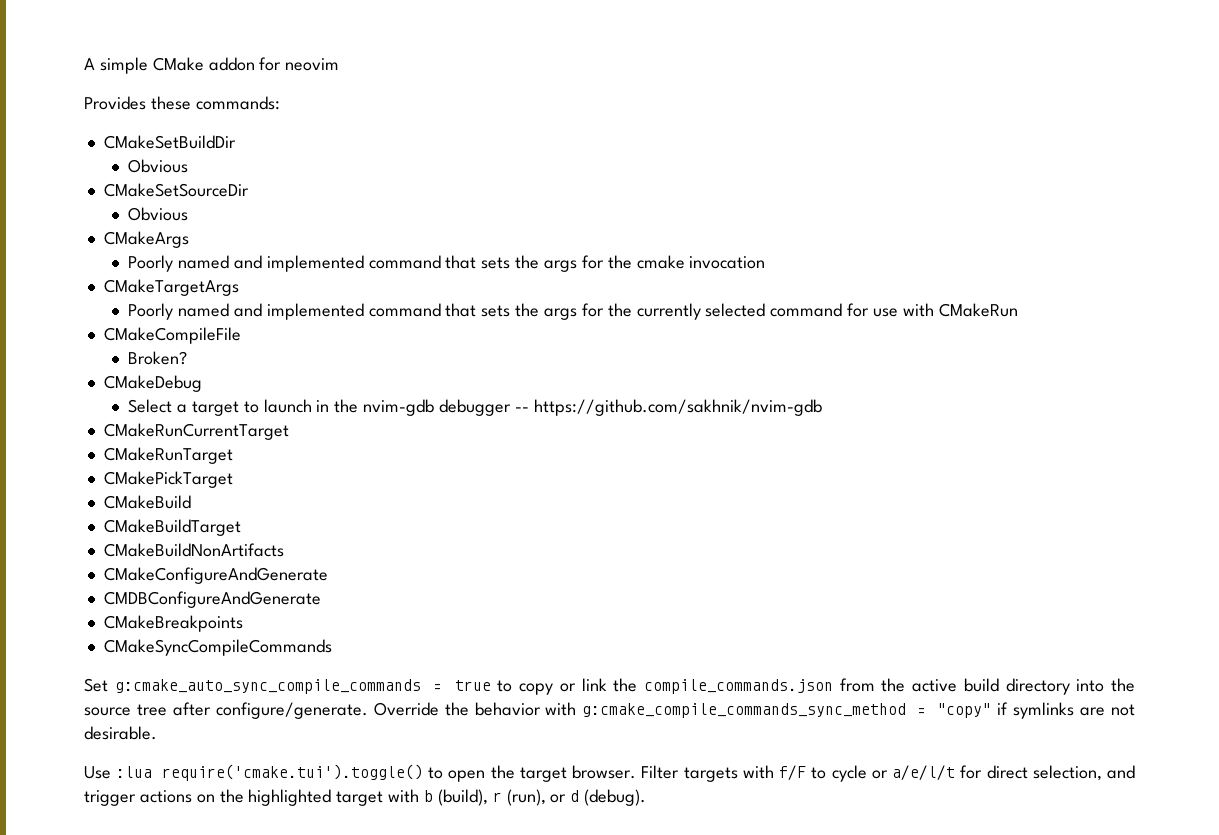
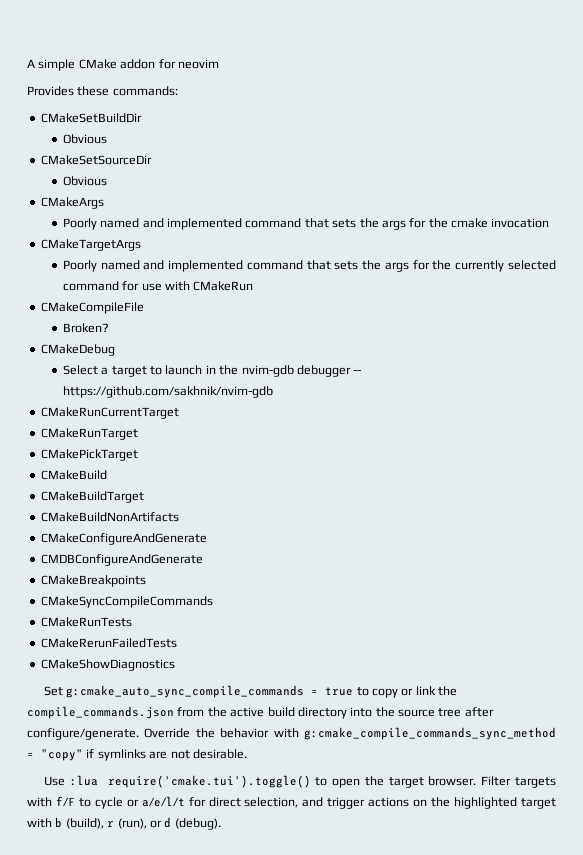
+ CMakeRunTests
+ CMakeRerunFailedTests
+ CMakeShowDiagnostics

